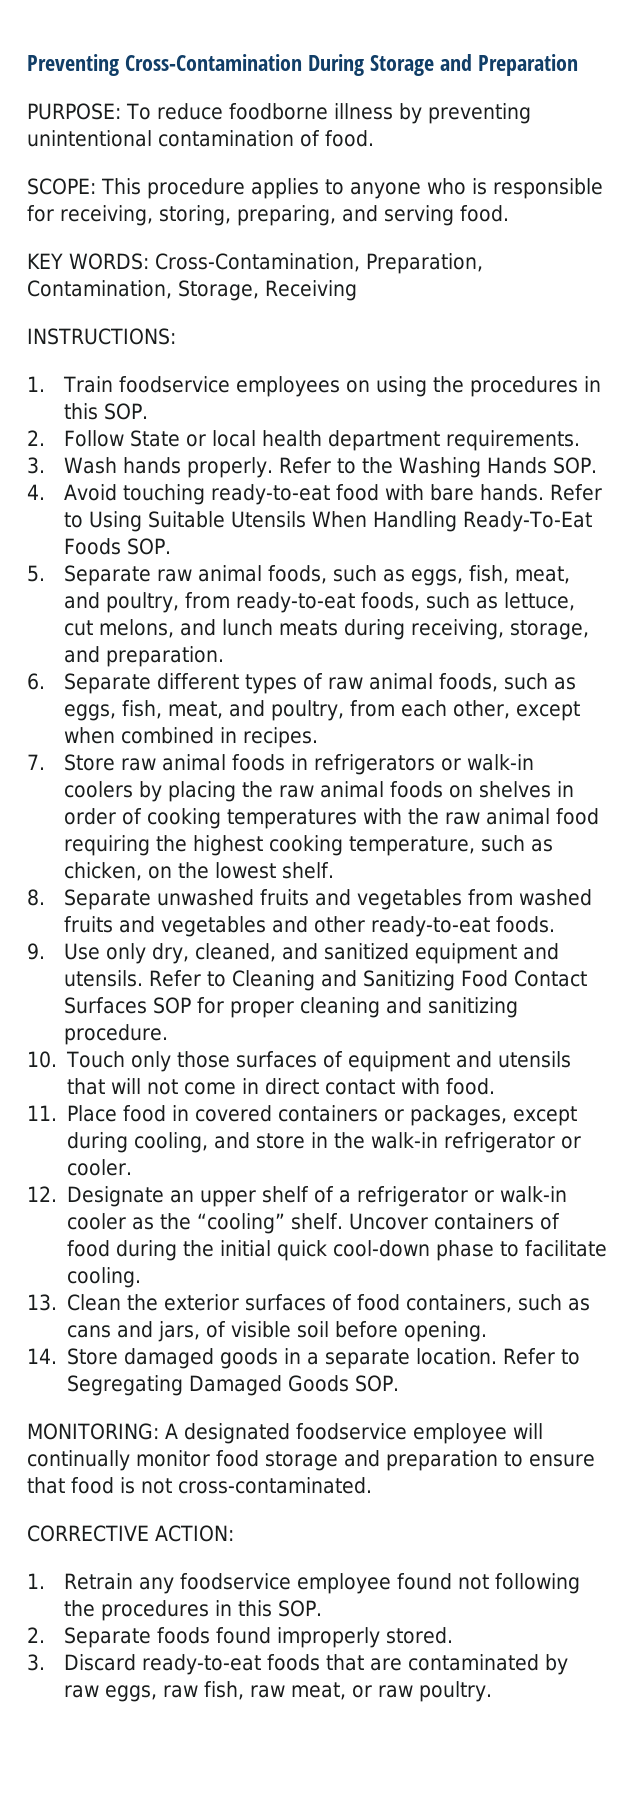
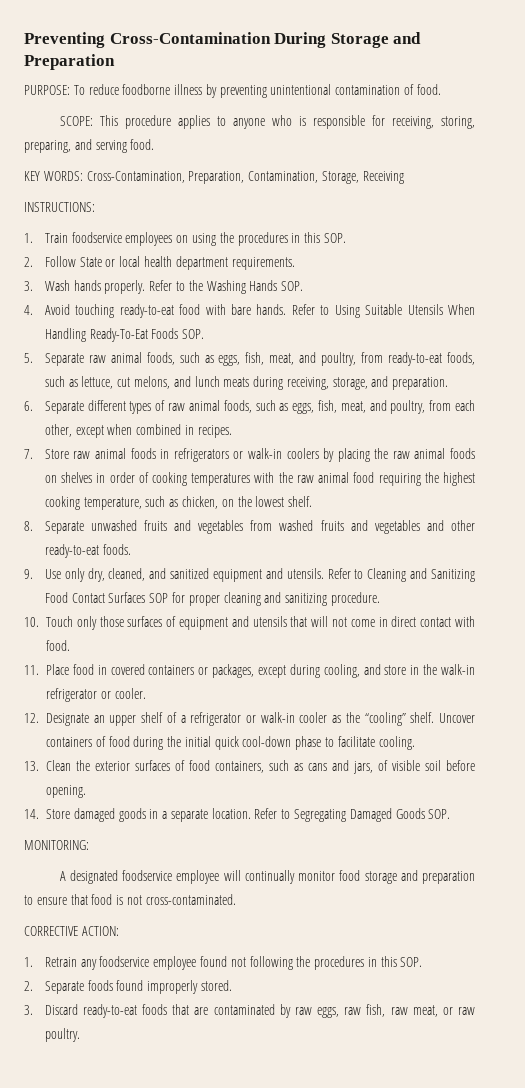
- MONITORING: A designated foodservice employee will continually monitor food storage and preparation to ensure that food is not cross-contaminated.
+ MONITORING:
+ A designated foodservice employee will continually monitor food storage and preparation to ensure that food is not cross-contaminated.

